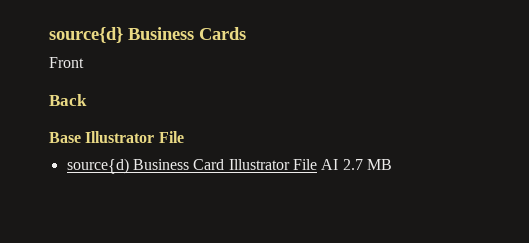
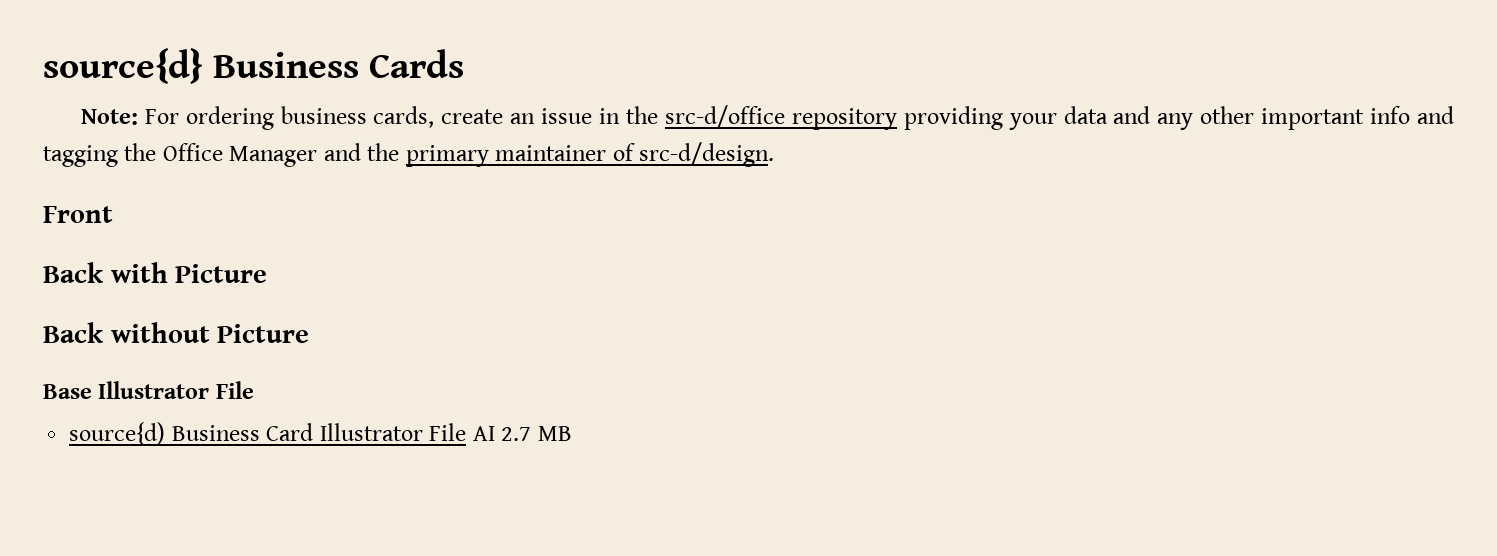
+ Note: For ordering business cards, create an issue in the src-d/office repository providing your data and any other important info and tagging the Office Manager and the primary maintainer of src-d/design.
  Front
- Back
+ Back with Picture
+ Back without Picture

